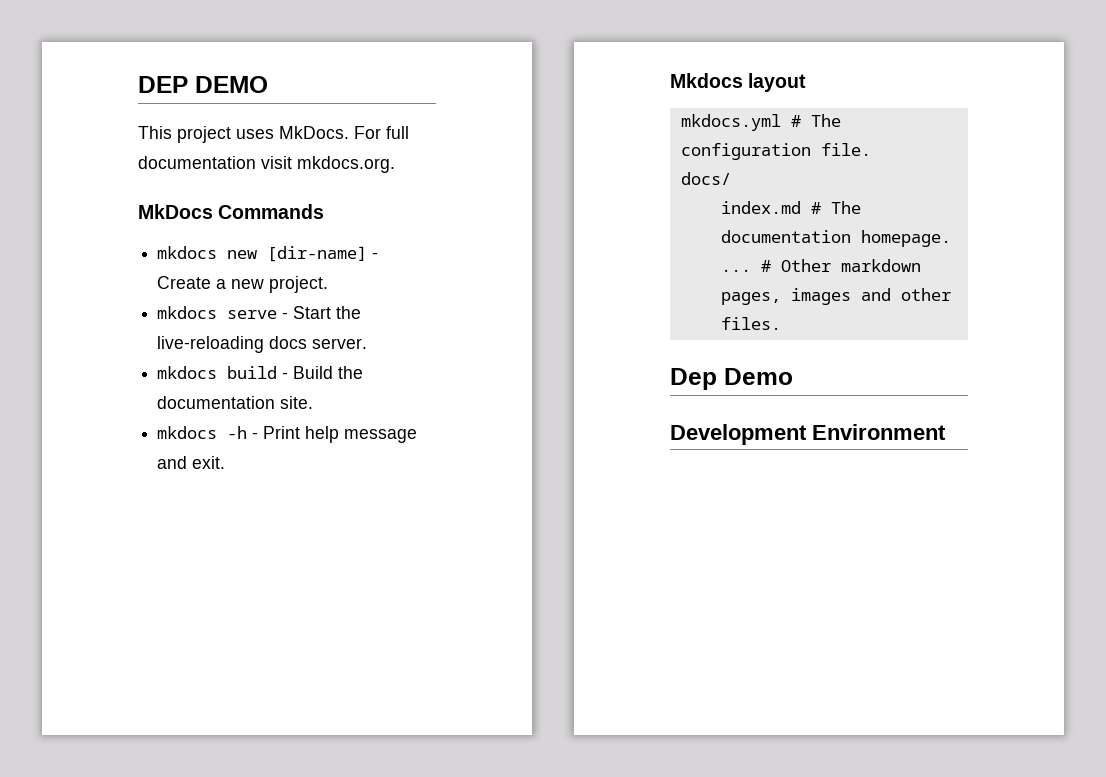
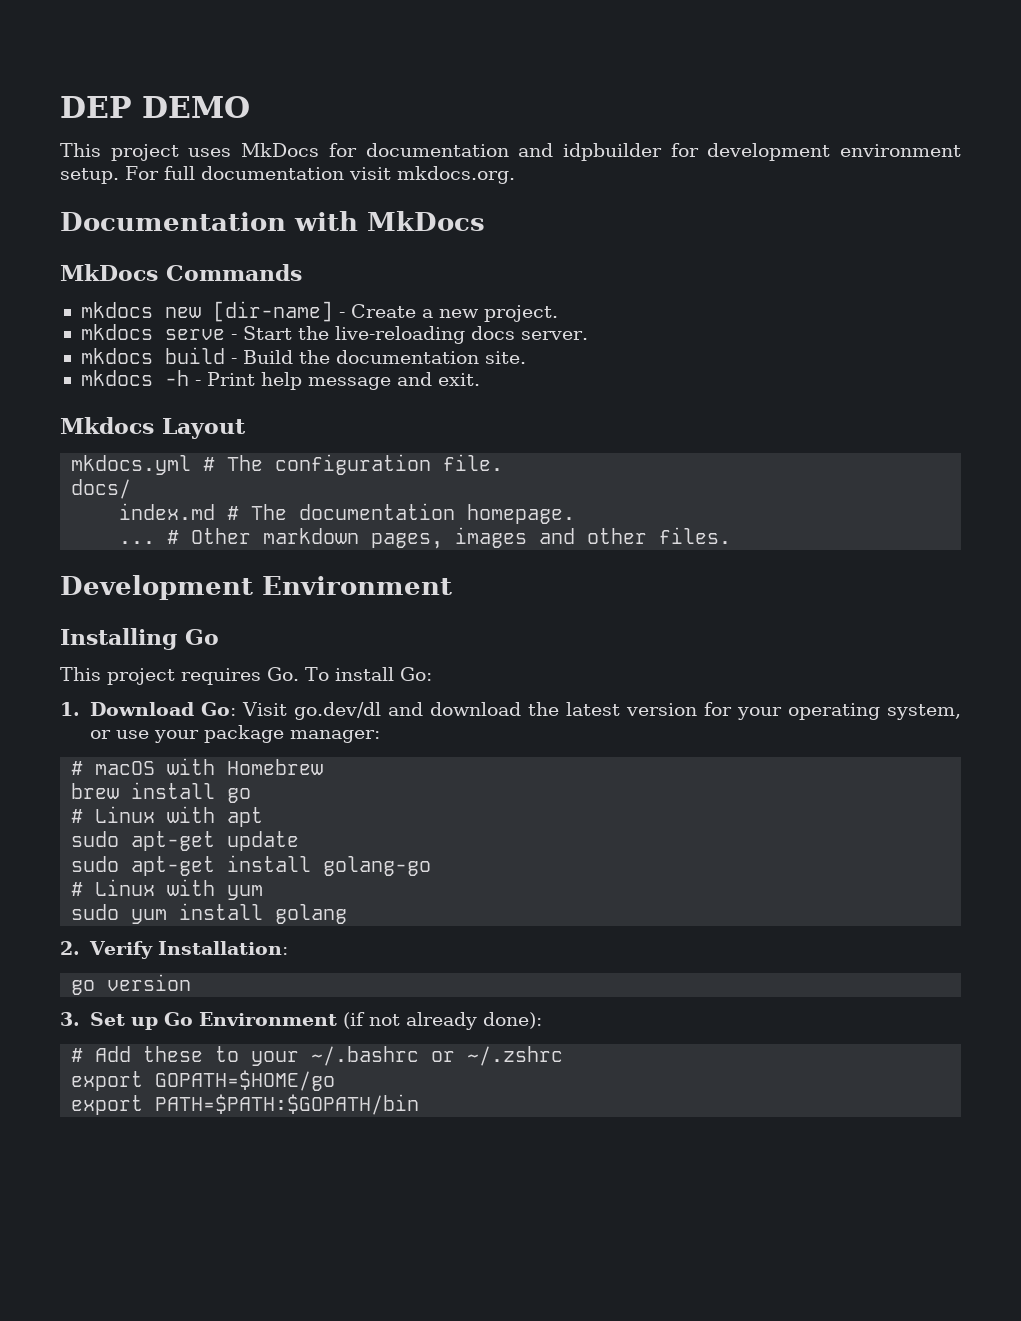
- This project uses MkDocs.
+ This project uses MkDocs for documentation and idpbuilder for development environment setup.
+ Documentation with MkDocs
- Mkdocs layout
+ Mkdocs Layout
- Dep Demo
+ Installing Go
+ This project requires Go. To install Go:
+ 1. Download Go: Visit go.dev/dl and download the latest version for your operating system, or use your package manager:
+ # macOS with Homebrew
+ brew install go
+ # Linux with apt
+ sudo apt-get update
+ sudo apt-get install golang-go
+ # Linux with yum
+ sudo yum install golang
+ 2. Verify Installation:
+ go version
+ 3. Set up Go Environment (if not already done):
+ # Add these to your ~/.bashrc or ~/.zshrc
+ export GOPATH=$HOME/go
+ export PATH=$PATH:$GOPATH/bin

